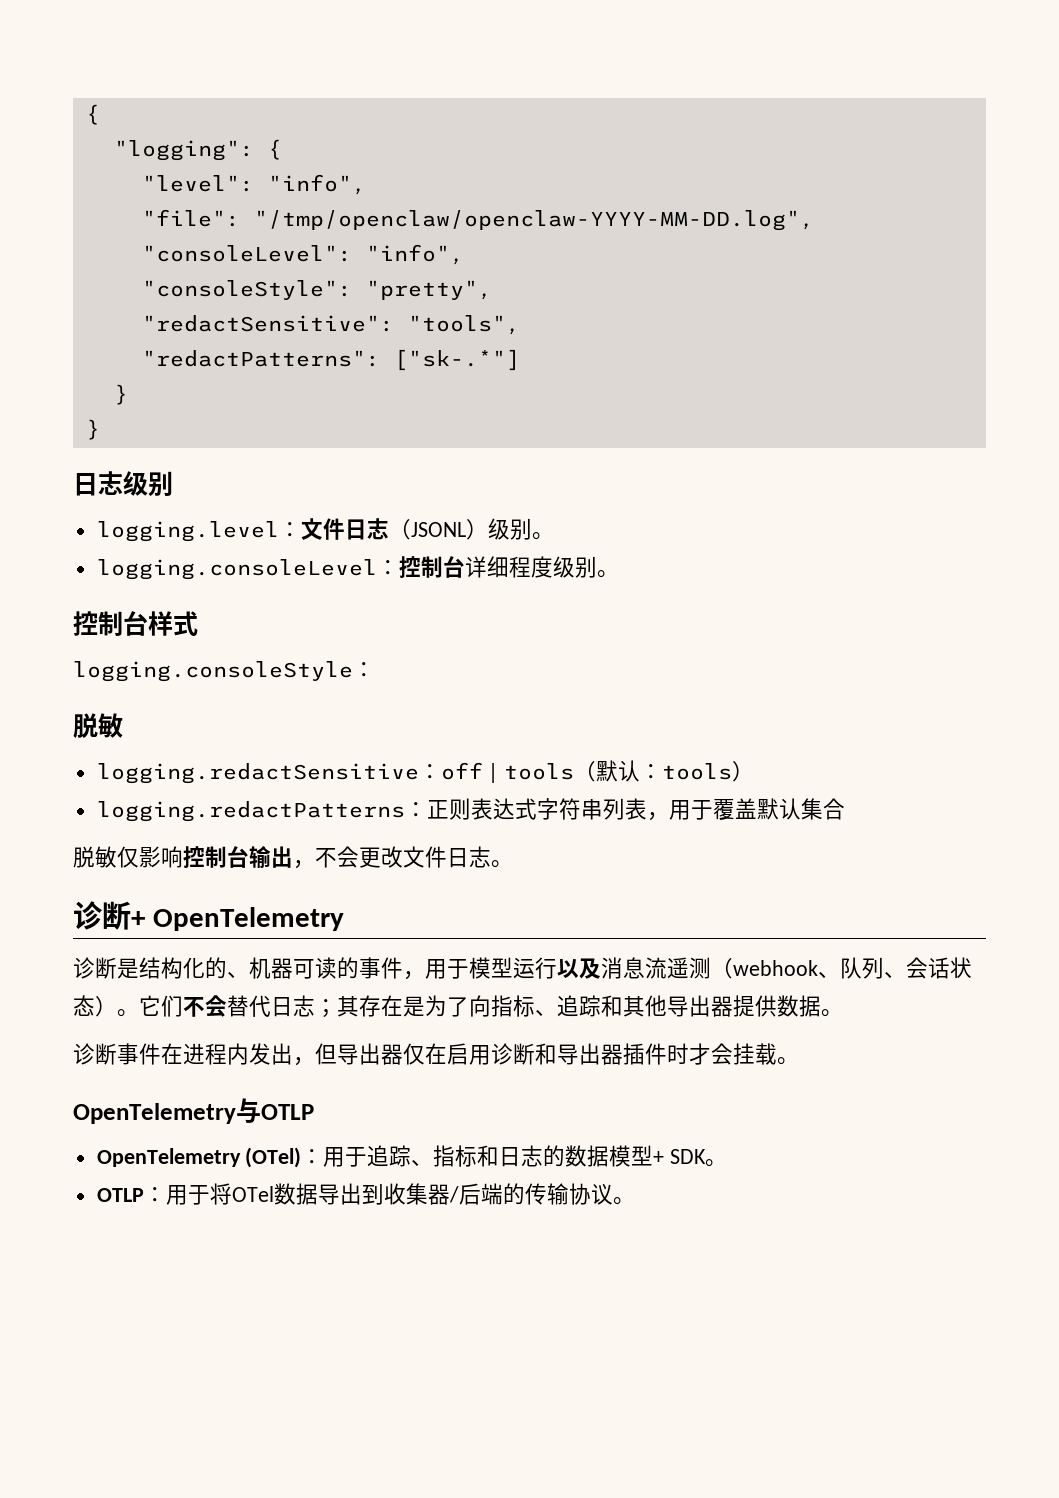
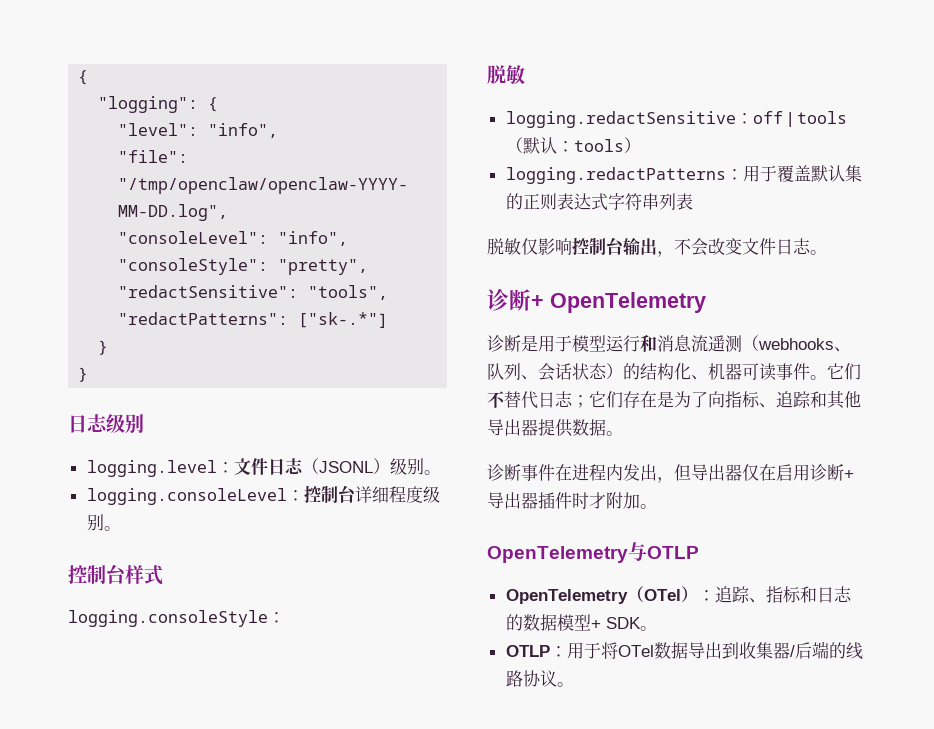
- logging.redactPatterns：正则表达式字符串列表，用于覆盖默认集合
+ logging.redactPatterns：用于覆盖默认集的正则表达式字符串列表
- 脱敏仅影响控制台输出，不会更改文件日志。
+ 脱敏仅影响控制台输出，不会改变文件日志。
- 诊断是结构化的、机器可读的事件，用于模型运行以及消息流遥测（webhook、队列、会话状态）。
+ 诊断是用于模型运行和消息流遥测（webhooks、队列、会话状态）的结构化、机器可读事件。
- 它们不会替代日志；其存在是为了向指标、追踪和其他导出器提供数据。
+ 它们不替代日志；它们存在是为了向指标、追踪和其他导出器提供数据。
- 诊断事件在进程内发出，但导出器仅在启用诊断和导出器插件时才会挂载。
+ 诊断事件在进程内发出，但导出器仅在启用诊断+导出器插件时才附加。
- OpenTelemetry (OTel)：用于追踪、指标和日志的数据模型+ SDK。
+ OpenTelemetry（OTel）：追踪、指标和日志的数据模型+ SDK。
- OTLP：用于将OTel数据导出到收集器/后端的传输协议。
+ OTLP：用于将OTel数据导出到收集器/后端的线路协议。

